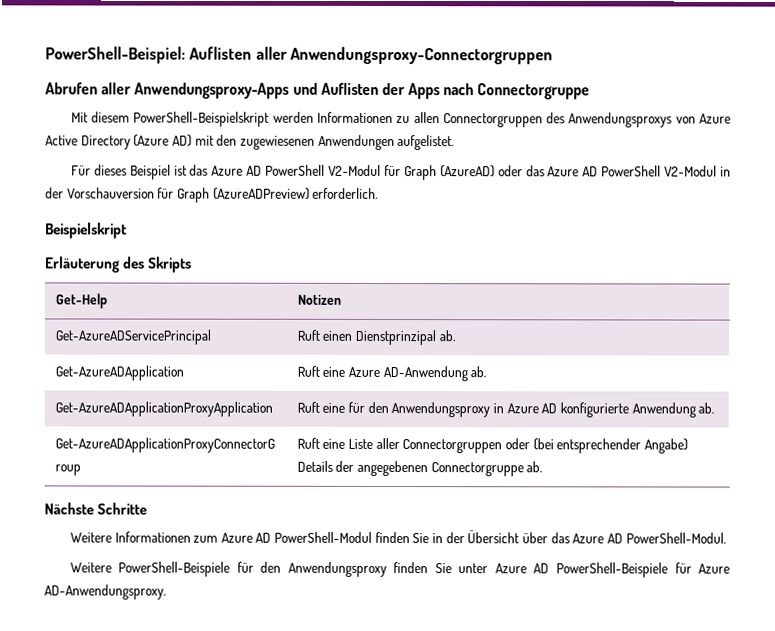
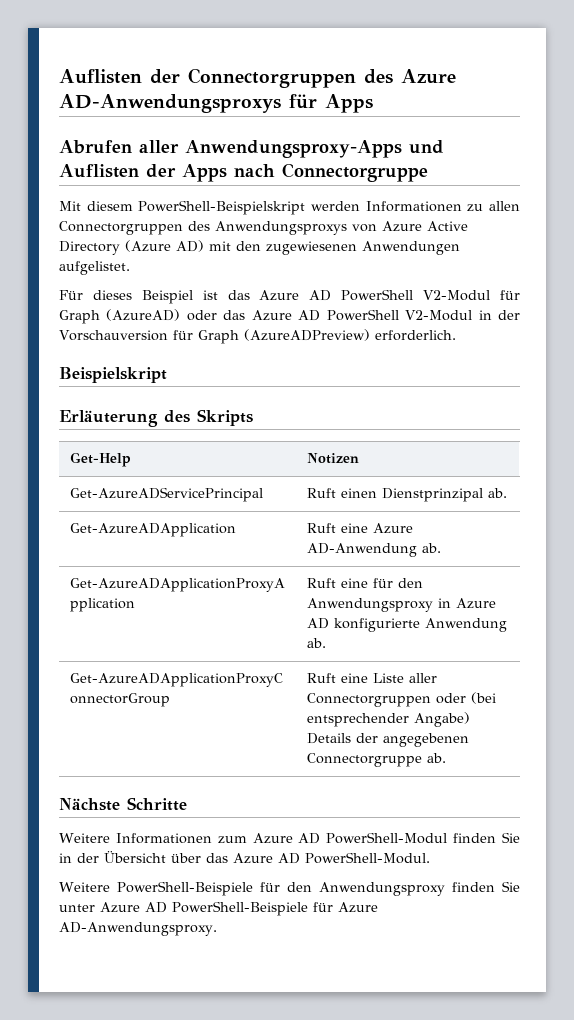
- PowerShell-Beispiel: Auflisten aller Anwendungsproxy-Connectorgruppen
+ Auflisten der Connectorgruppen des Azure AD-Anwendungsproxys für Apps

